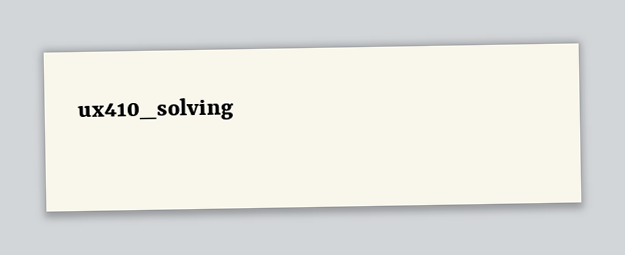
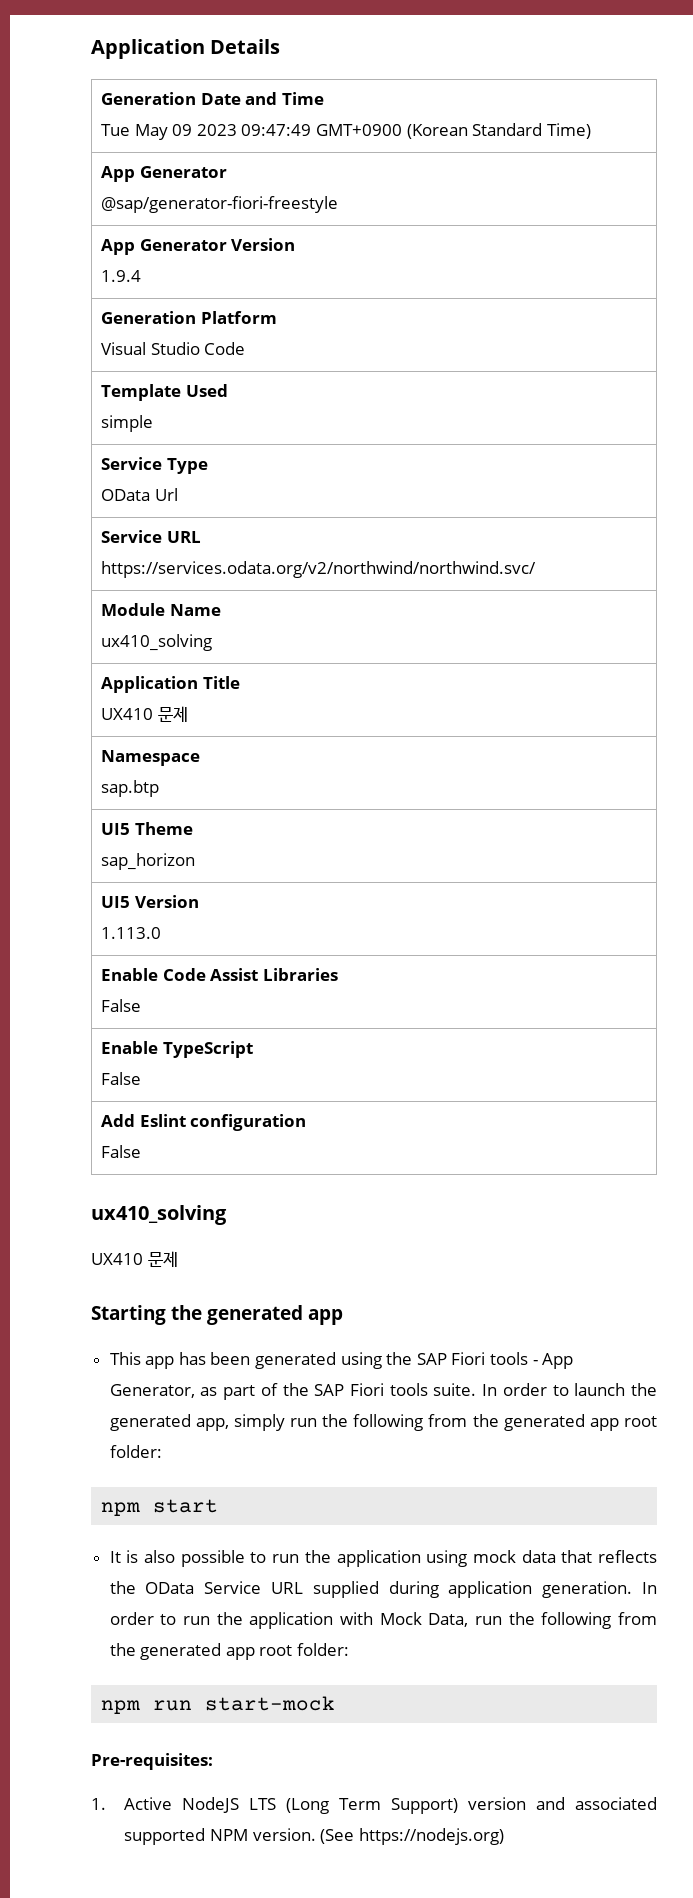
+ Application Details
+ Generation Date and Time
+ Tue May 09 2023 09:47:49 GMT+0900 (Korean Standard Time)
+ App Generator
+ @sap/generator-fiori-freestyle
+ App Generator Version
+ 1.9.4
+ Generation Platform
+ Visual Studio Code
+ Template Used
+ simple
+ Service Type
+ OData Url
+ Service URL
+ https://services.odata.org/v2/northwind/northwind.svc/
+ Module Name
  ux410_solving
+ Application Title
+ UX410 문제
+ Namespace
+ sap.btp
+ UI5 Theme
+ sap_horizon
+ UI5 Version
+ 1.113.0
+ Enable Code Assist Libraries
+ False
+ Enable TypeScript
+ False
+ Add Eslint configuration
+ False
+ ux410_solving
+ UX410 문제
+ Starting the generated app
+ This app has been generated using the SAP Fiori tools - App Generator, as part of the SAP Fiori tools suite. In order to launch the generated app, simply run the following from the generated app root folder:
+ npm start
+ It is also possible to run the application using mock data that reflects the OData Service URL supplied during application generation. In order to run the application with Mock Data, run the following from the generated app root folder:
+ npm run start-mock
+ Pre-requisites:
+ 1. Active NodeJS LTS (Long Term Support) version and associated supported NPM version. (See https://nodejs.org)

